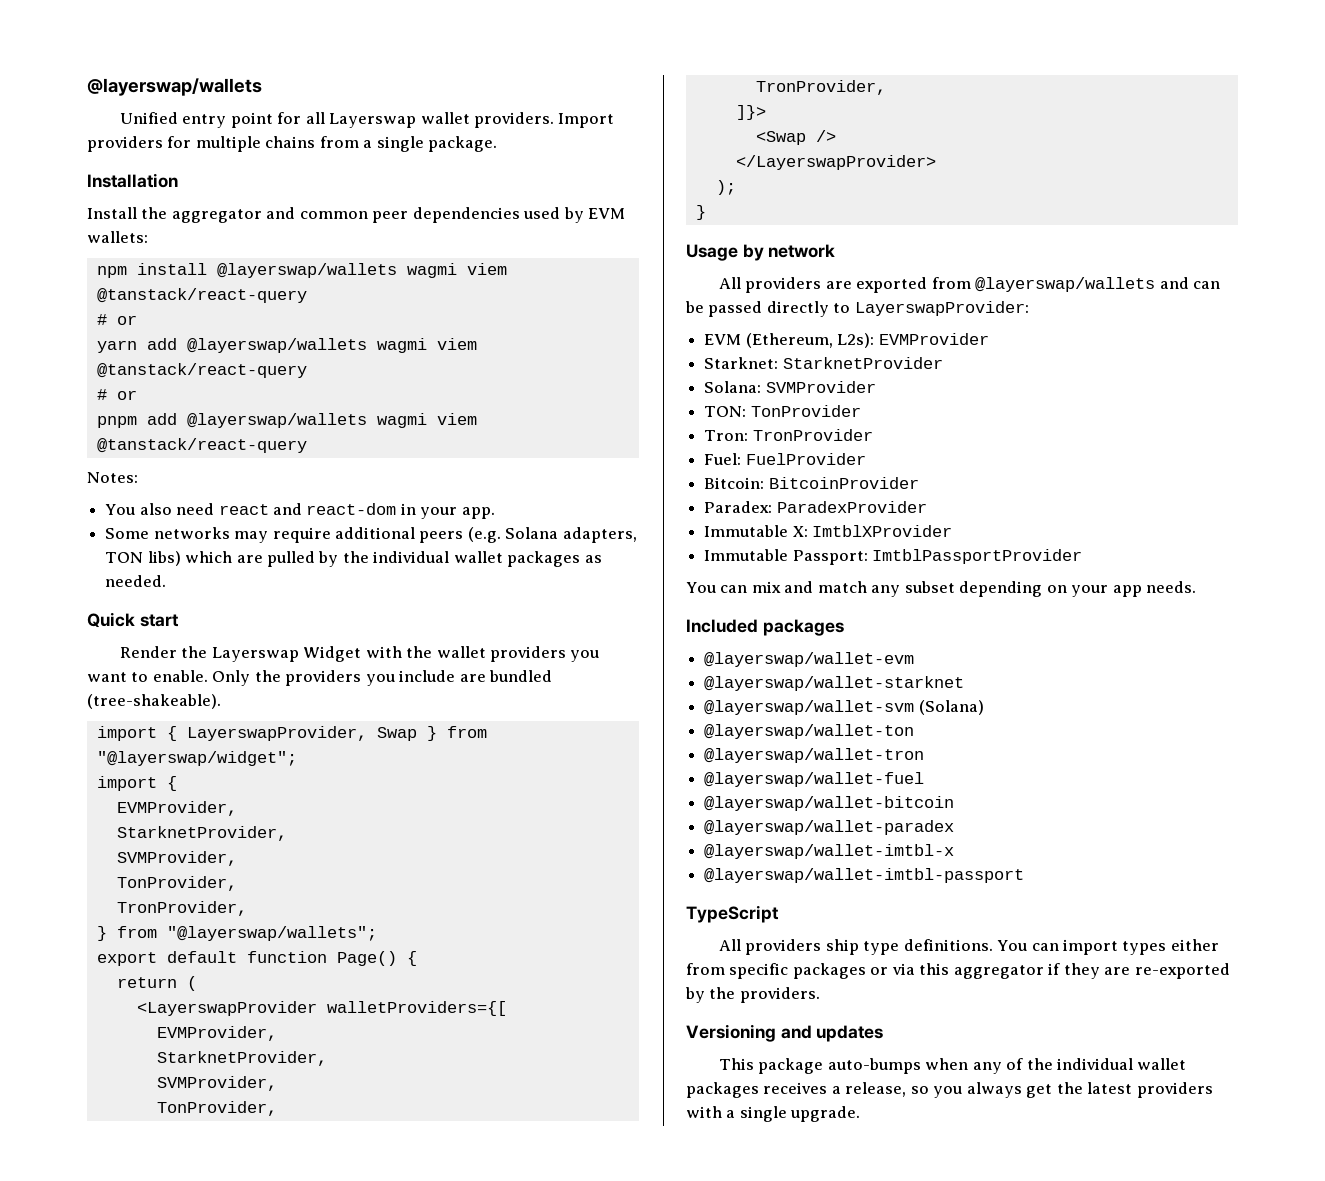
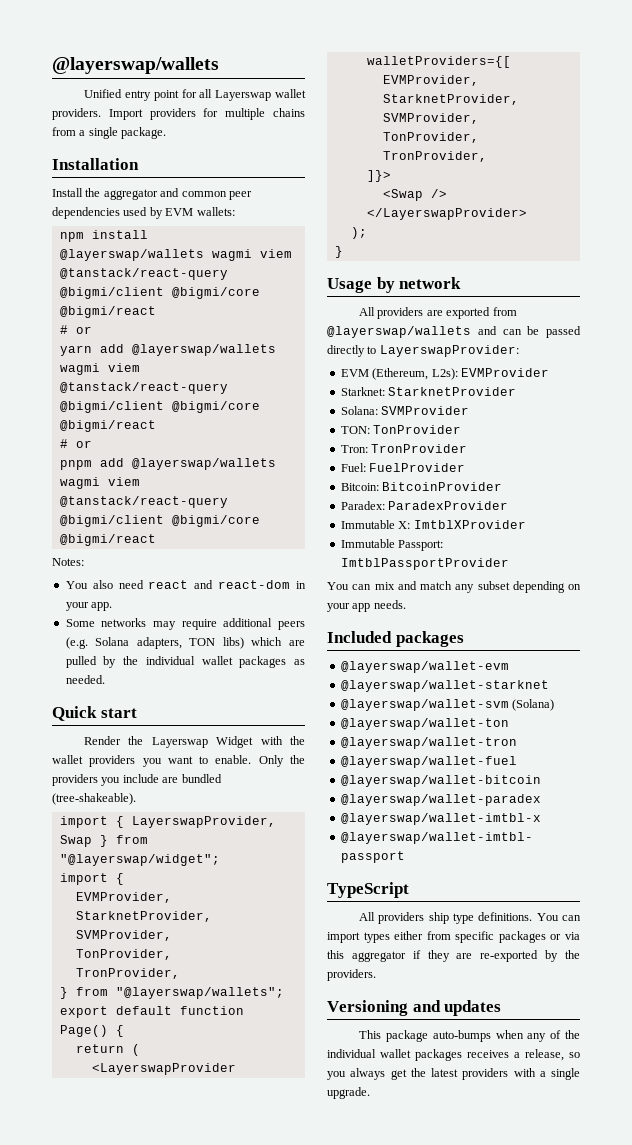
- npm install @layerswap/wallets wagmi viem @tanstack/react-query
+ npm install @layerswap/wallets wagmi viem @tanstack/react-query @bigmi/client @bigmi/core @bigmi/react
- yarn add @layerswap/wallets wagmi viem @tanstack/react-query
+ yarn add @layerswap/wallets wagmi viem @tanstack/react-query @bigmi/client @bigmi/core @bigmi/react
- pnpm add @layerswap/wallets wagmi viem @tanstack/react-query
+ pnpm add @layerswap/wallets wagmi viem @tanstack/react-query @bigmi/client @bigmi/core @bigmi/react

